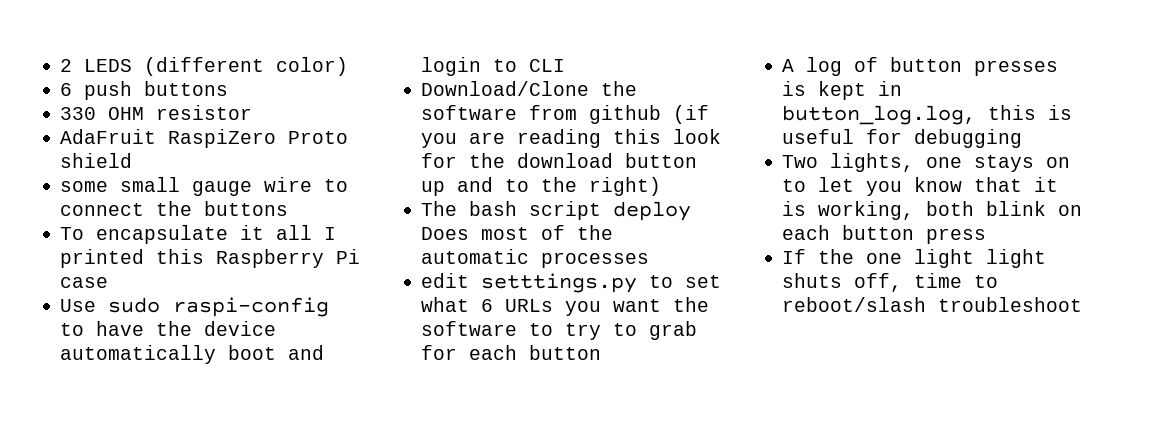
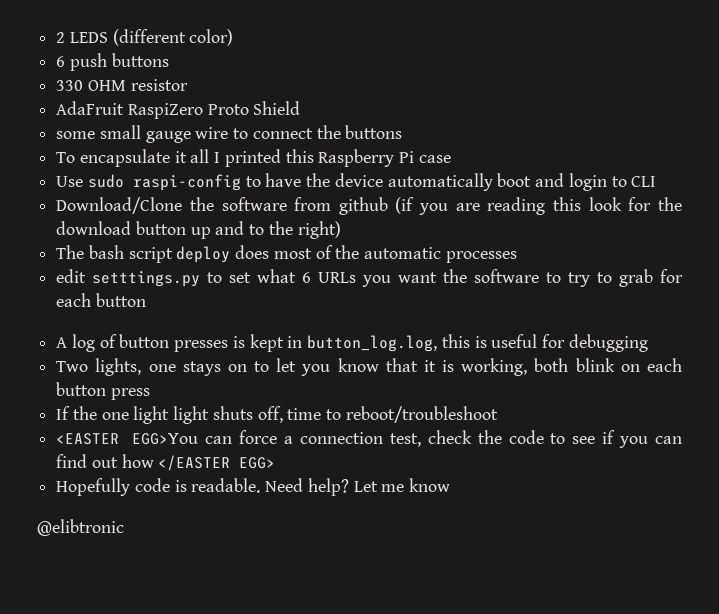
- AdaFruit RaspiZero Proto shield
+ AdaFruit RaspiZero Proto Shield
- The bash script deploy Does most of the automatic processes
+ The bash script deploy does most of the automatic processes
- If the one light light shuts off, time to reboot/slash troubleshoot
+ If the one light light shuts off, time to reboot/troubleshoot
+ <EASTER EGG>You can force a connection test, check the code to see if you can find out how </EASTER EGG>
+ Hopefully code is readable. Need help? Let me know
+ @elibtronic

